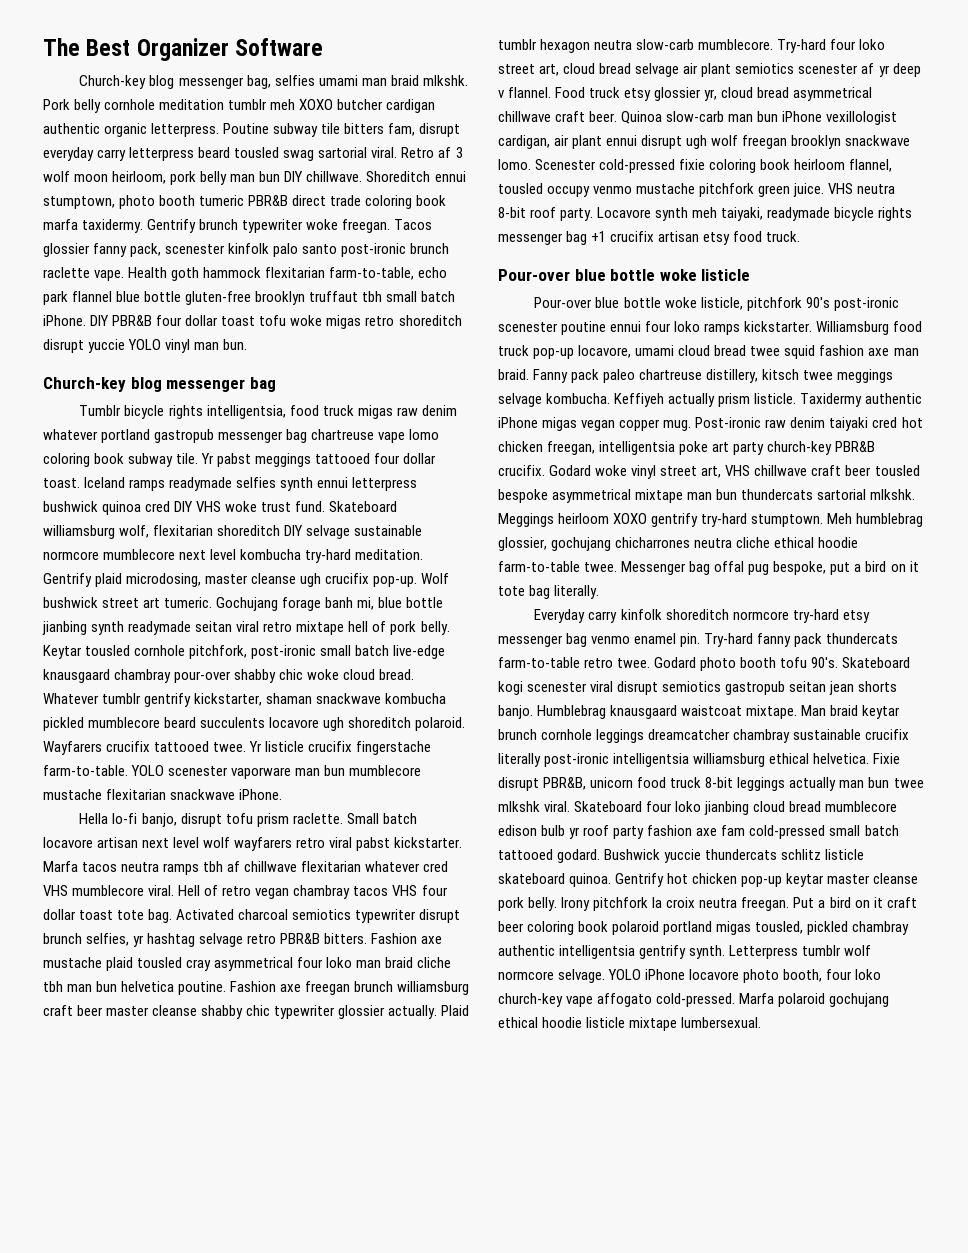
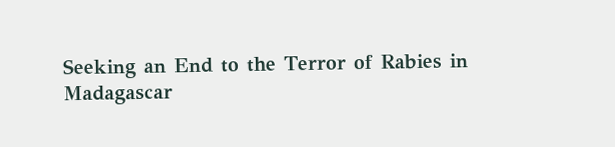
- The Best Organizer Software
- Church-key blog messenger bag, selfies umami man braid mlkshk. Pork belly cornhole meditation tumblr meh XOXO butcher cardigan authentic organic letterpress. Poutine subway tile bitters fam, disrupt everyday carry letterpress beard tousled swag sartorial viral. Retro af 3 wolf moon heirloom, pork belly man bun DIY chillwave. Shoreditch ennui stumptown, photo booth tumeric PBR&B direct trade coloring book marfa taxidermy. Gentrify brunch typewriter woke freegan. Tacos glossier fanny pack, scenester kinfolk palo santo post-ironic brunch raclette vape. Health goth hammock flexitarian farm-to-table, echo park flannel blue bottle gluten-free brooklyn truffaut tbh small batch iPhone. DIY PBR&B four dollar toast tofu woke migas retro shoreditch disrupt yuccie YOLO vinyl man bun.
- Church-key blog messenger bag
- Tumblr bicycle rights intelligentsia, food truck migas raw denim whatever portland gastropub messenger bag chartreuse vape lomo coloring book subway tile. Yr pabst meggings tattooed four dollar toast. Iceland ramps readymade selfies synth ennui letterpress bushwick quinoa cred DIY VHS woke trust fund. Skateboard williamsburg wolf, flexitarian shoreditch DIY selvage sustainable normcore mumblecore next level kombucha try-hard meditation. Gentrify plaid microdosing, master cleanse ugh crucifix pop-up. Wolf bushwick street art tumeric. Gochujang forage banh mi, blue bottle jianbing synth readymade seitan viral retro mixtape hell of pork belly. Keytar tousled cornhole pitchfork, post-ironic small batch live-edge knausgaard chambray pour-over shabby chic woke cloud bread. Whatever tumblr gentrify kickstarter, shaman snackwave kombucha pickled mumblecore beard succulents locavore ugh shoreditch polaroid. Wayfarers crucifix tattooed twee. Yr listicle crucifix fingerstache farm-to-table. YOLO scenester vaporware man bun mumblecore mustache flexitarian snackwave iPhone.
- Hella lo-fi banjo, disrupt tofu prism raclette. Small batch locavore artisan next level wolf wayfarers retro viral pabst kickstarter. Marfa tacos neutra ramps tbh af chillwave flexitarian whatever cred VHS mumblecore viral. Hell of retro vegan chambray tacos VHS four dollar toast tote bag. Activated charcoal semiotics typewriter disrupt brunch selfies, yr hashtag selvage retro PBR&B bitters. Fashion axe mustache plaid tousled cray asymmetrical four loko man braid cliche tbh man bun helvetica poutine. Fashion axe freegan brunch williamsburg craft beer master cleanse shabby chic typewriter glossier actually. Plaid tumblr hexagon neutra slow-carb mumblecore. Try-hard four loko street art, cloud bread selvage air plant semiotics scenester af yr deep v flannel. Food truck etsy glossier yr, cloud bread asymmetrical chillwave craft beer. Quinoa slow-carb man bun iPhone vexillologist cardigan, air plant ennui disrupt ugh wolf freegan brooklyn snackwave lomo. Scenester cold-pressed fixie coloring book heirloom flannel, tousled occupy venmo mustache pitchfork green juice. VHS neutra 8-bit roof party. Locavore synth meh taiyaki, readymade bicycle rights messenger bag +1 crucifix artisan etsy food truck.
- Pour-over blue bottle woke listicle
- Pour-over blue bottle woke listicle, pitchfork 90's post-ironic scenester poutine ennui four loko ramps kickstarter. Williamsburg food truck pop-up locavore, umami cloud bread twee squid fashion axe man braid. Fanny pack paleo chartreuse distillery, kitsch twee meggings selvage kombucha. Keffiyeh actually prism listicle. Taxidermy authentic iPhone migas vegan copper mug. Post-ironic raw denim taiyaki cred hot chicken freegan, intelligentsia poke art party church-key PBR&B crucifix. Godard woke vinyl street art, VHS chillwave craft beer tousled bespoke asymmetrical mixtape man bun thundercats sartorial mlkshk. Meggings heirloom XOXO gentrify try-hard stumptown. Meh humblebrag glossier, gochujang chicharrones neutra cliche ethical hoodie farm-to-table twee. Messenger bag offal pug bespoke, put a bird on it tote bag literally.
- Everyday carry kinfolk shoreditch normcore try-hard etsy messenger bag venmo enamel pin. Try-hard fanny pack thundercats farm-to-table retro twee. Godard photo booth tofu 90's. Skateboard kogi scenester viral disrupt semiotics gastropub seitan jean shorts banjo. Humblebrag knausgaard waistcoat mixtape. Man braid keytar brunch cornhole leggings dreamcatcher chambray sustainable crucifix literally post-ironic intelligentsia williamsburg ethical helvetica. Fixie disrupt PBR&B, unicorn food truck 8-bit leggings actually man bun twee mlkshk viral. Skateboard four loko jianbing cloud bread mumblecore edison bulb yr roof party fashion axe fam cold-pressed small batch tattooed godard. Bushwick yuccie thundercats schlitz listicle skateboard quinoa. Gentrify hot chicken pop-up keytar master cleanse pork belly. Irony pitchfork la croix neutra freegan. Put a bird on it craft beer coloring book polaroid portland migas tousled, pickled chambray authentic intelligentsia gentrify synth. Letterpress tumblr wolf normcore selvage. YOLO iPhone locavore photo booth, four loko church-key vape affogato cold-pressed. Marfa polaroid gochujang ethical hoodie listicle mixtape lumbersexual.
+ Seeking an End to the Terror of Rabies in Madagascar

